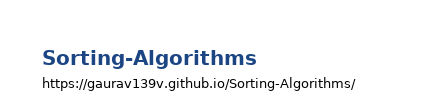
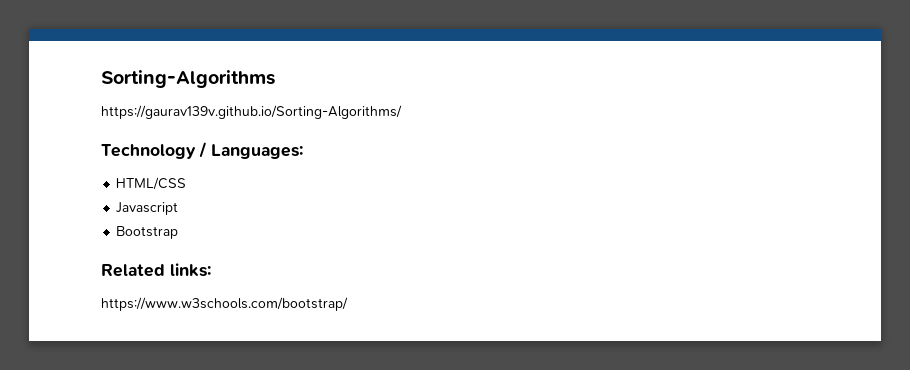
+ Technology / Languages:
+ HTML/CSS
+ Javascript
+ Bootstrap
+ Related links:
+ https://www.w3schools.com/bootstrap/

